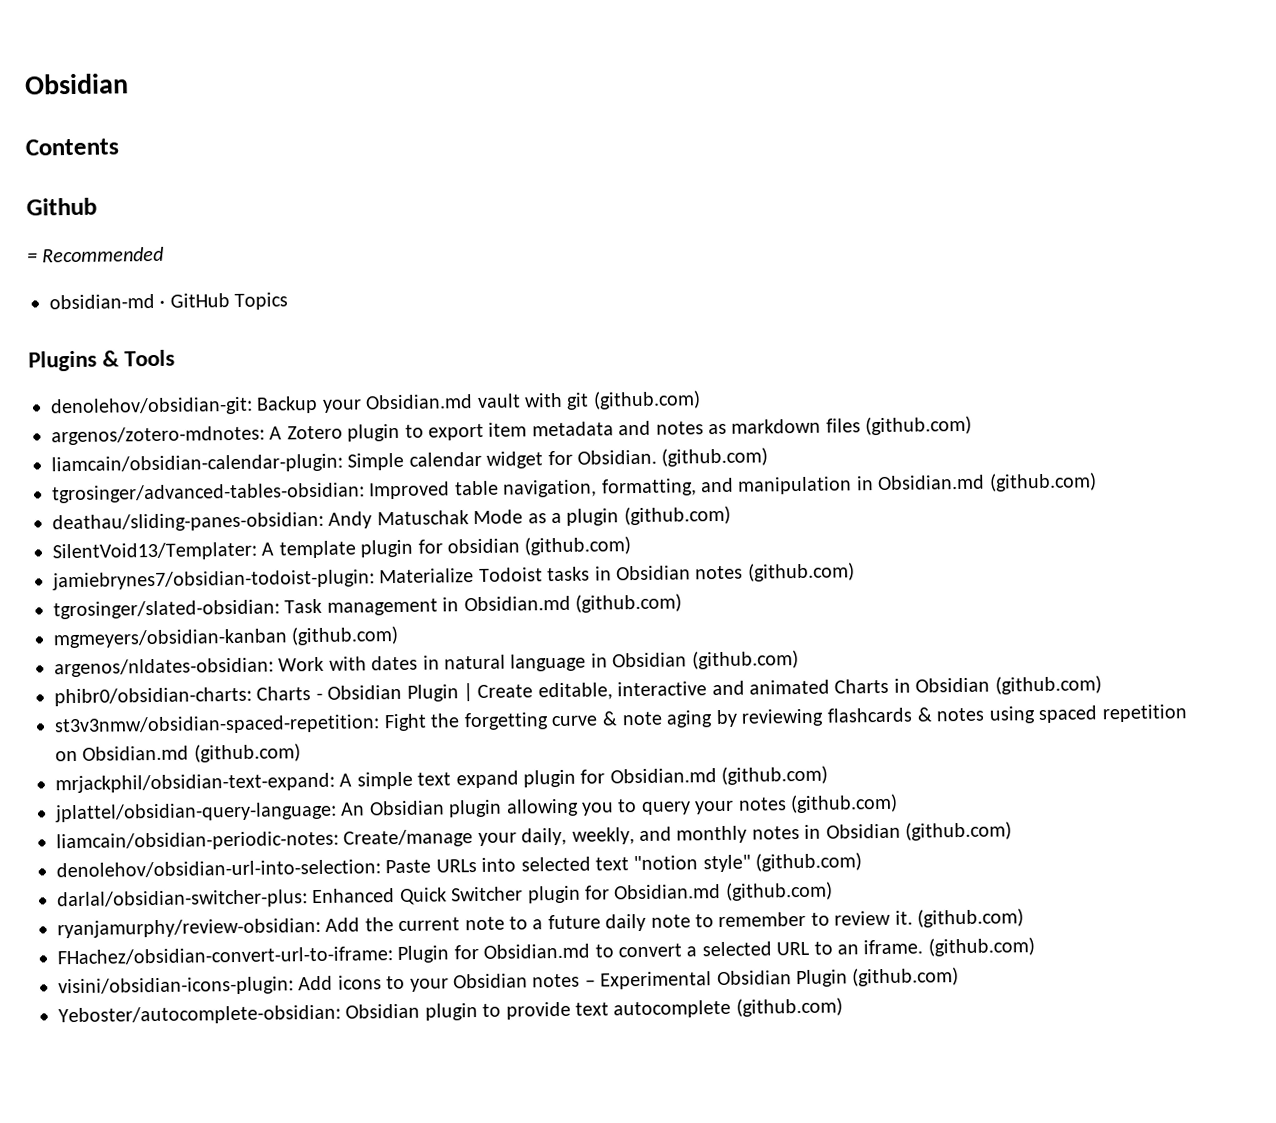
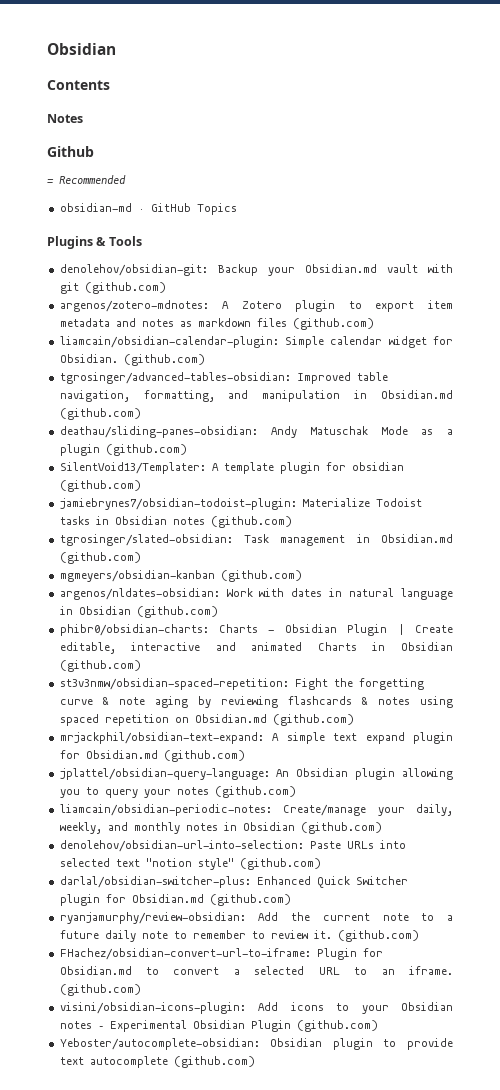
+ Notes

